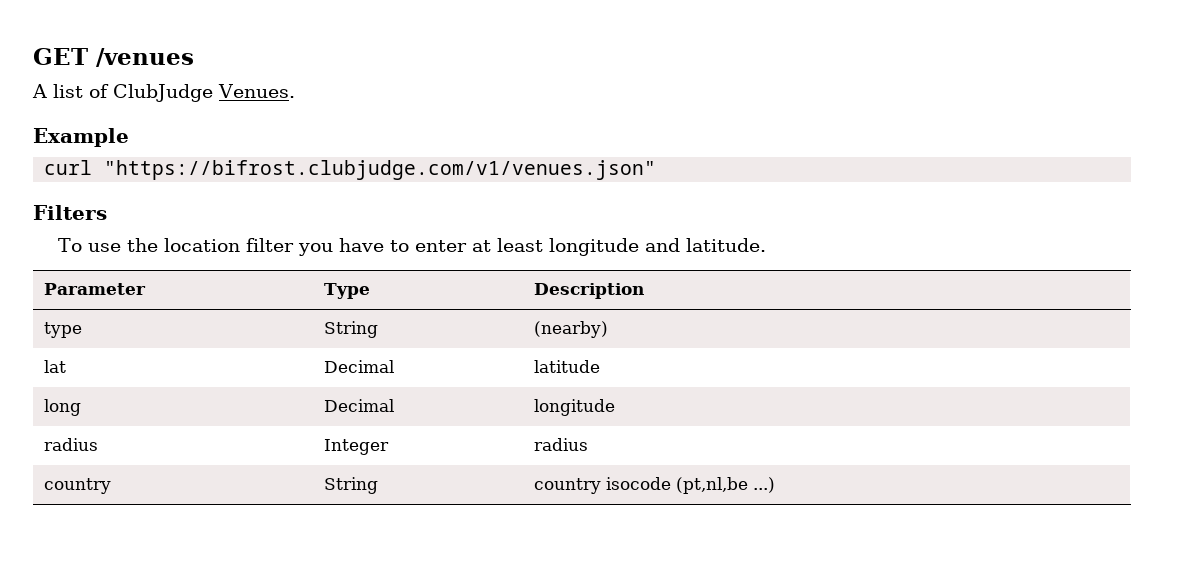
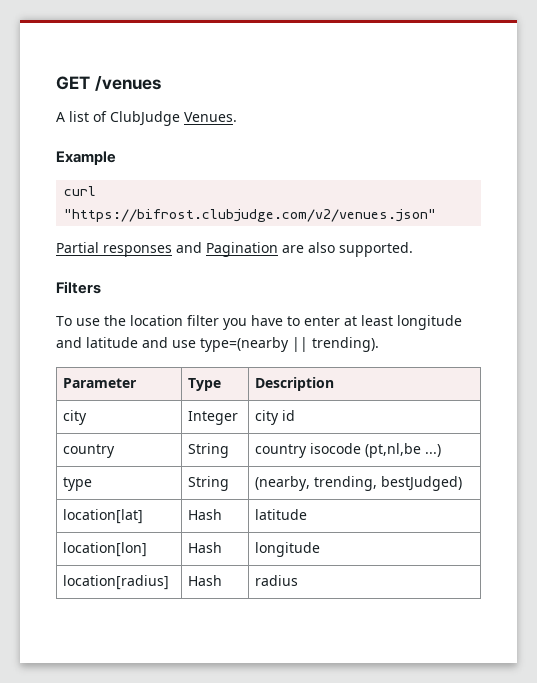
- curl "https://bifrost.clubjudge.com/v1/venues.json"
+ curl "https://bifrost.clubjudge.com/v2/venues.json"
+ Partial responses and Pagination are also supported.
- To use the location filter you have to enter at least longitude and latitude.
+ To use the location filter you have to enter at least longitude and latitude and use type=(nearby || trending).
  Parameter | Type | Description
- type | String | (nearby)
- lat | Decimal | latitude
- long | Decimal | longitude
- radius | Integer | radius
+ city | Integer | city id
+ type | String | (nearby, trending, bestJudged)
+ location[lat] | Hash | latitude
+ location[lon] | Hash | longitude
+ location[radius] | Hash | radius

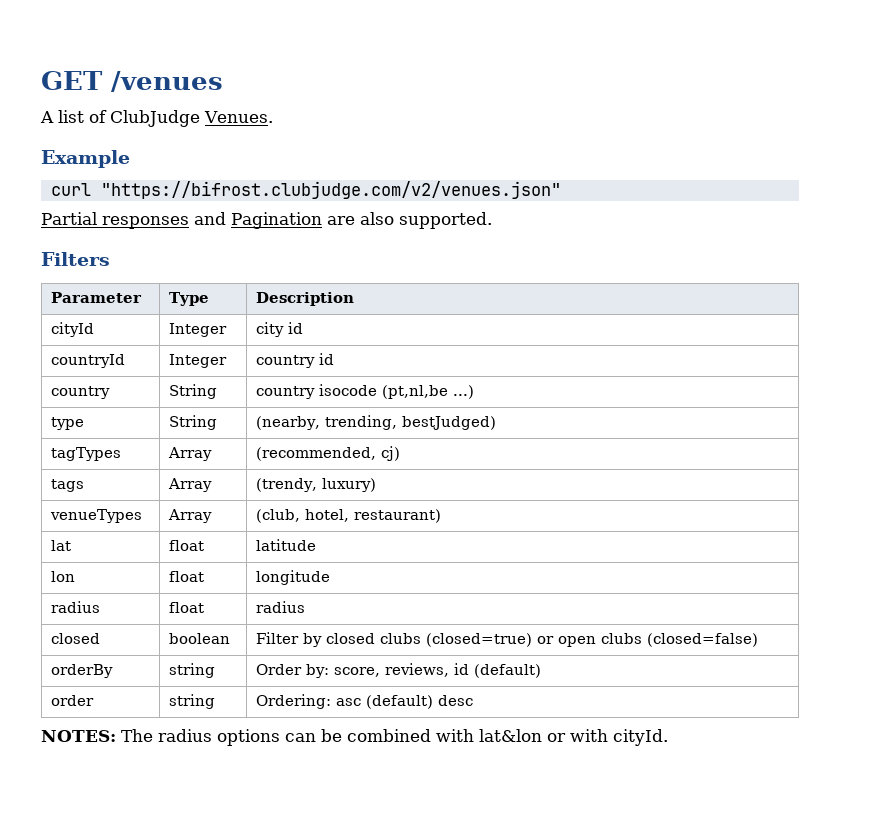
- To use the location filter you have to enter at least longitude and latitude and use type=(nearby || trending).
- city | Integer | city id
+ cityId | Integer | city id
+ countryId | Integer | country id
- location[lat] | Hash | latitude
+ tagTypes | Array | (recommended, cj)
+ tags | Array | (trendy, luxury)
+ venueTypes | Array | (club, hotel, restaurant)
+ lat | float | latitude
- location[lon] | Hash | longitude
+ lon | float | longitude
- location[radius] | Hash | radius
+ radius | float | radius
+ closed | boolean | Filter by closed clubs (closed=true) or open clubs (closed=false)
+ orderBy | string | Order by: score, reviews, id (default)
+ order | string | Ordering: asc (default) desc
+ NOTES: The radius options can be combined with lat&lon or with cityId.

